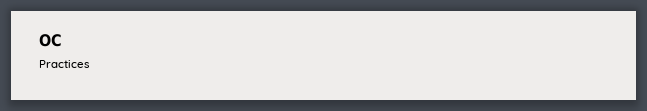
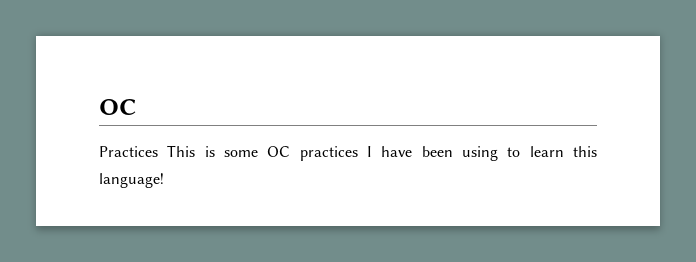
- Practices
+ Practices This is some OC practices I have been using to learn this language!

